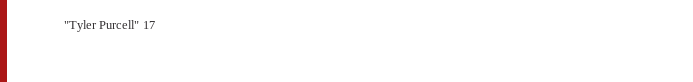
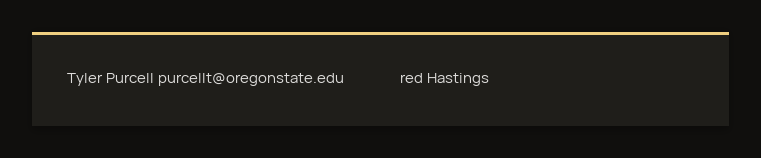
- "Tyler Purcell" 17
+ Tyler Purcell purcellt@oregonstate.edu red Hastings

